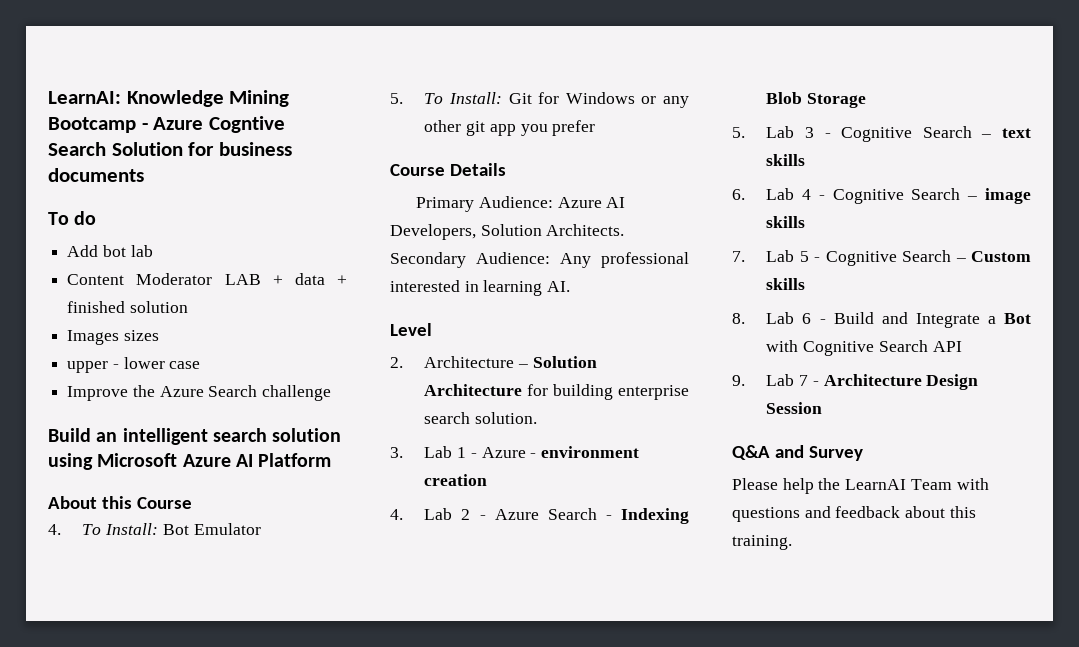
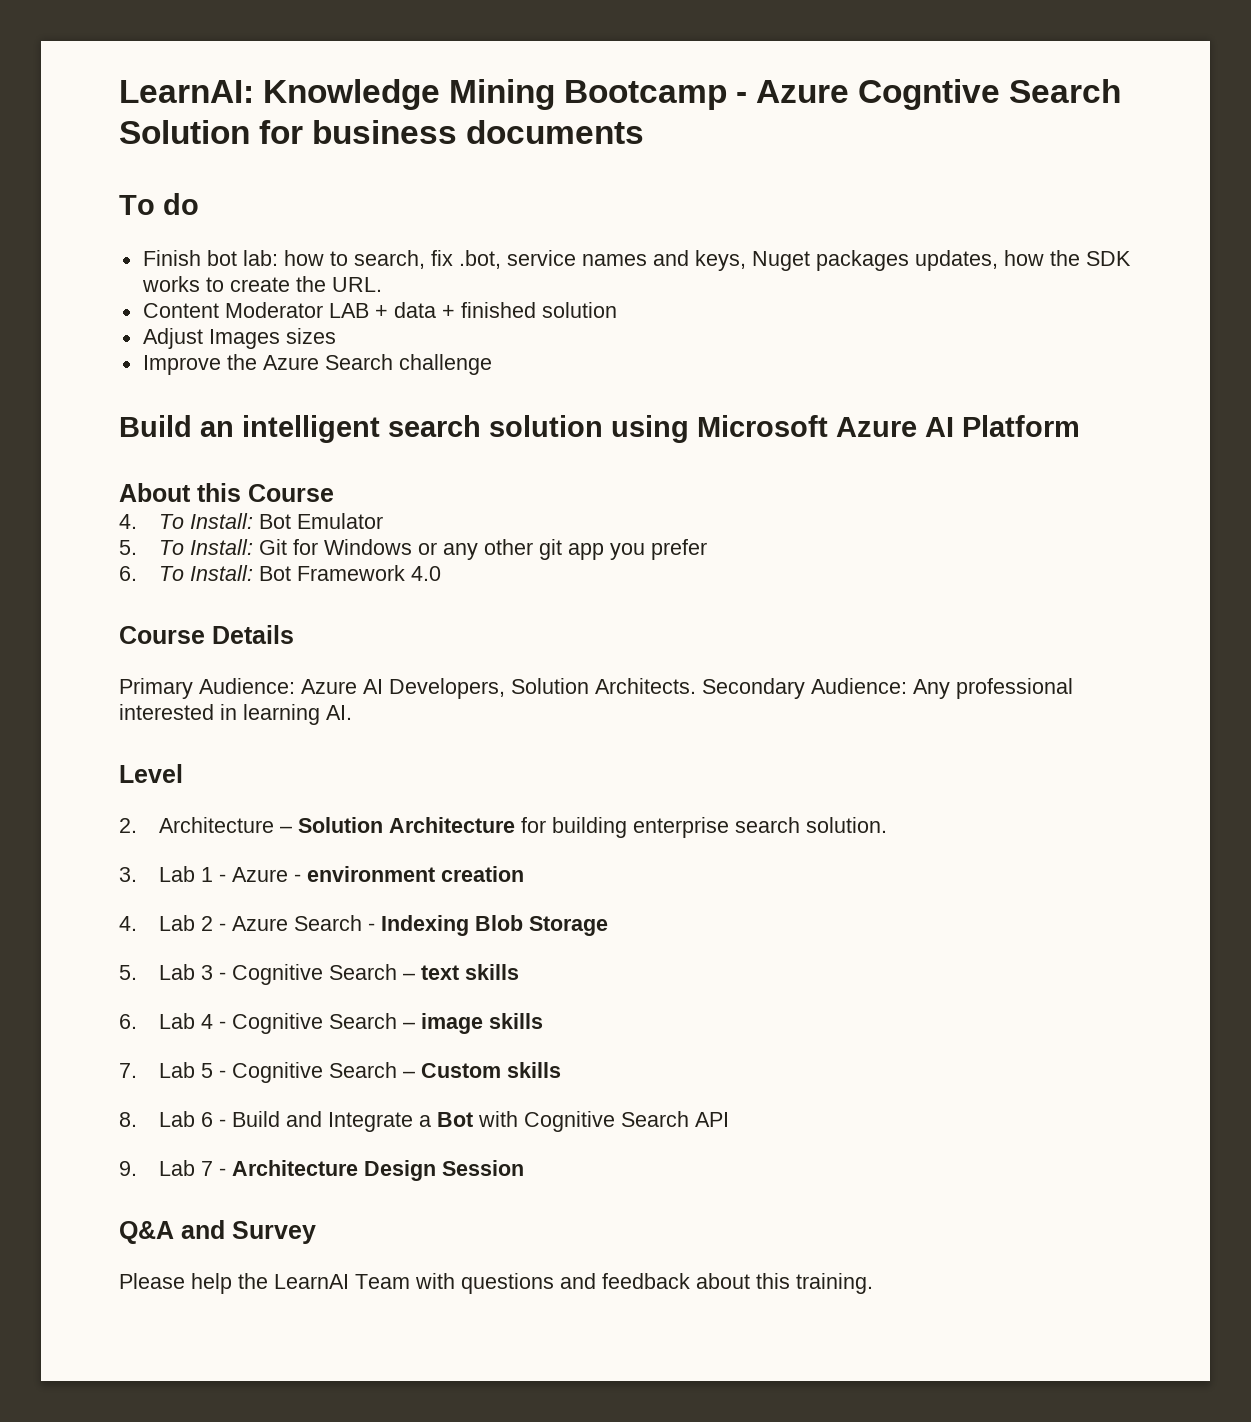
- Add bot lab
+ Finish bot lab: how to search, fix .bot, service names and keys, Nuget packages updates, how the SDK works to create the URL.
- Images sizes
+ Adjust Images sizes
- upper - lower case
+ 6. To Install: Bot Framework 4.0

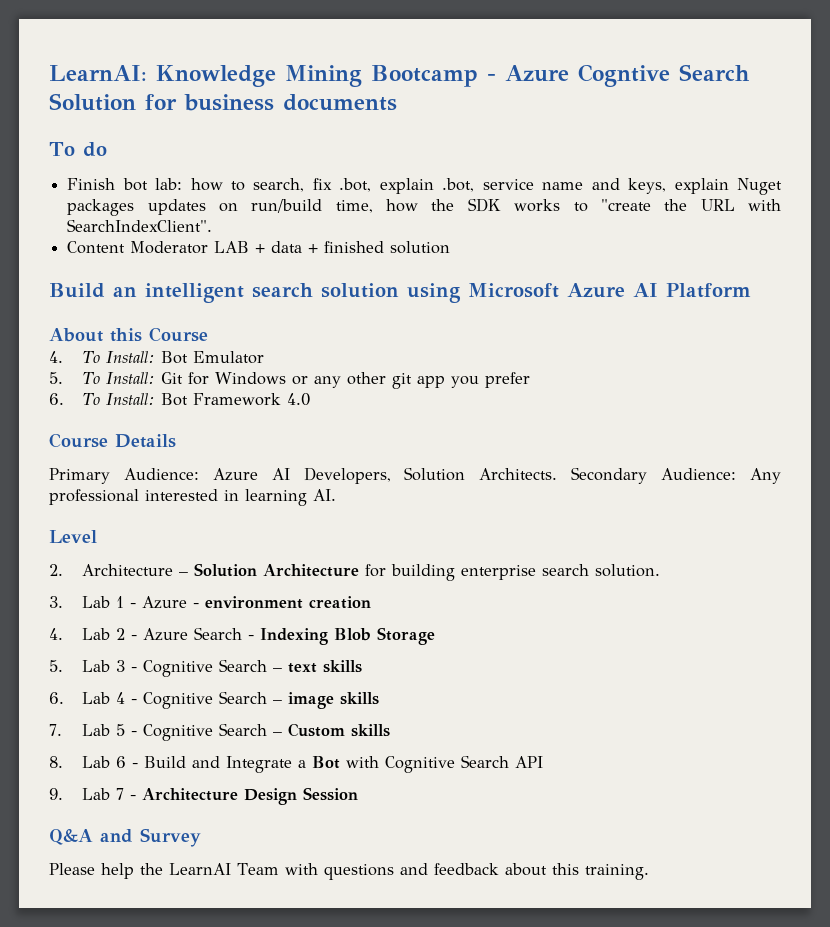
- Finish bot lab: how to search, fix .bot, service names and keys, Nuget packages updates, how the SDK works to create the URL.
+ Finish bot lab: how to search, fix .bot, explain .bot, service name and keys, explain Nuget packages updates on run/build time, how the SDK works to "create the URL with SearchIndexClient".
- Adjust Images sizes
- Improve the Azure Search challenge

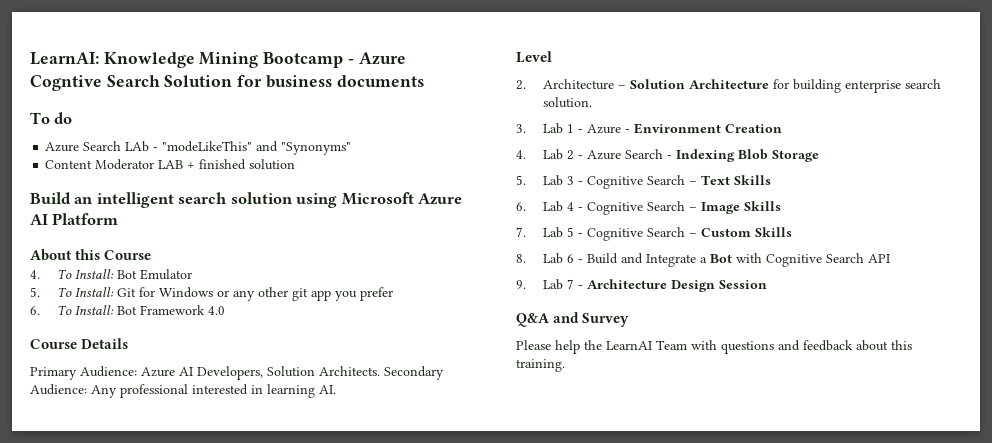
- Finish bot lab: how to search, fix .bot, explain .bot, service name and keys, explain Nuget packages updates on run/build time, how the SDK works to "create the URL with SearchIndexClient".
+ Azure Search LAb - "modeLikeThis" and "Synonyms"
- Content Moderator LAB + data + finished solution
+ Content Moderator LAB + finished solution
- 3. Lab 1 - Azure - environment creation
+ 3. Lab 1 - Azure - Environment Creation
- 5. Lab 3 - Cognitive Search – text skills
+ 5. Lab 3 - Cognitive Search – Text Skills
- 6. Lab 4 - Cognitive Search – image skills
+ 6. Lab 4 - Cognitive Search – Image Skills
- 7. Lab 5 - Cognitive Search – Custom skills
+ 7. Lab 5 - Cognitive Search – Custom Skills

